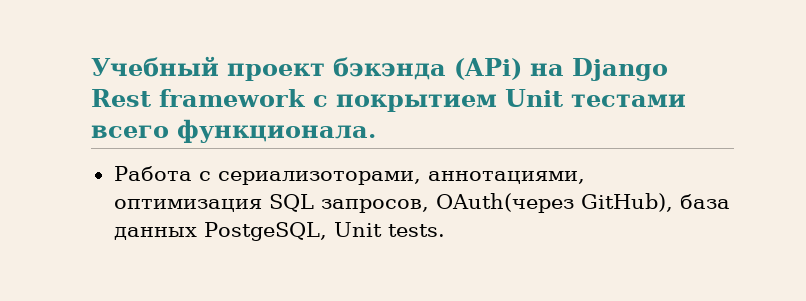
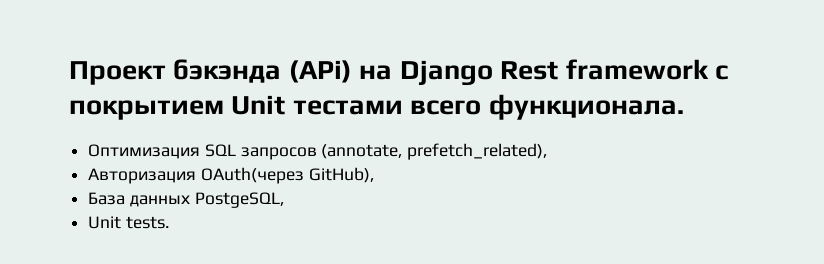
- Учебный проект бэкэнда (APi) на Django Rest framework с покрытием Unit тестами всего функционала.
+ Проект бэкэнда (APi) на Django Rest framework с покрытием Unit тестами всего функционала.
- Работа с сериализоторами, аннотациями, оптимизация SQL запросов, OAuth(через GitHub), база данных PostgeSQL, Unit tests.
+ Оптимизация SQL запросов (annotate, prefetch_related),
+ Авторизация OAuth(через GitHub),
+ База данных PostgeSQL,
+ Unit tests.

